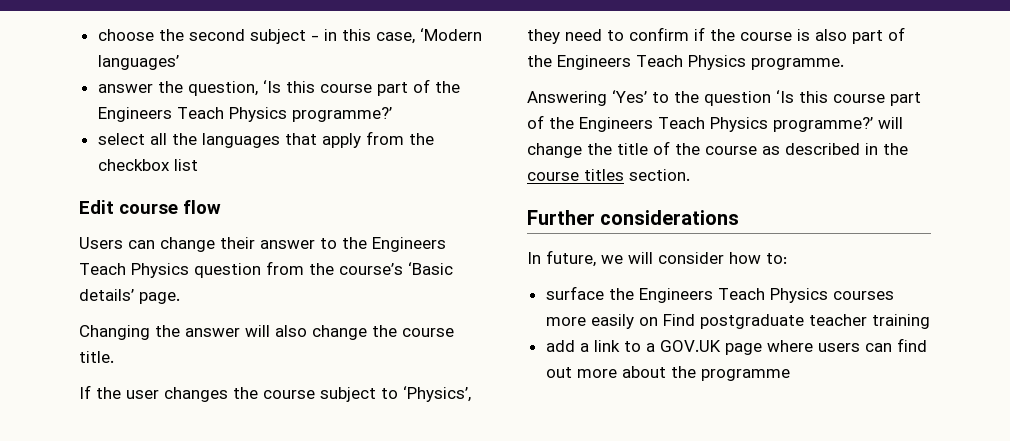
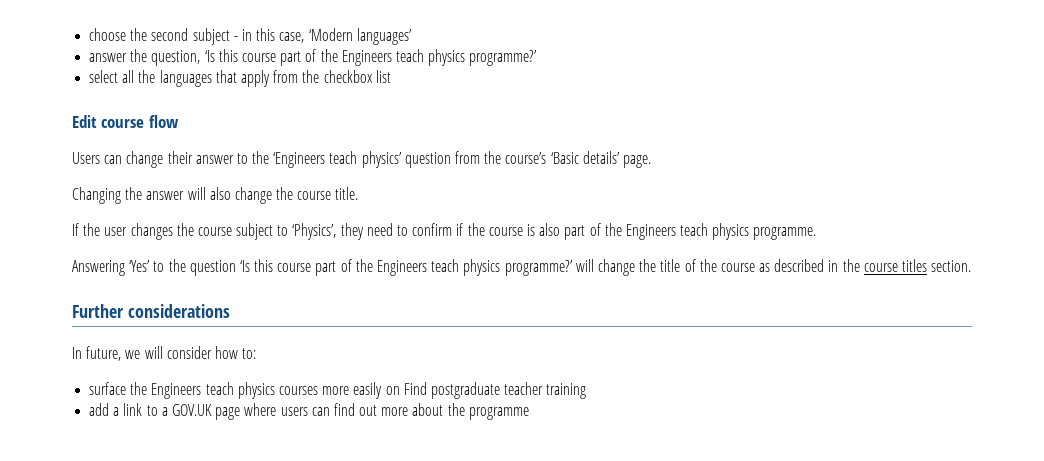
- answer the question, ‘Is this course part of the Engineers Teach Physics programme?’
+ answer the question, ‘Is this course part of the Engineers teach physics programme?’
- Users can change their answer to the Engineers Teach Physics question from the course’s ‘Basic details’ page.
+ Users can change their answer to the ‘Engineers teach physics’ question from the course’s ‘Basic details’ page.
- If the user changes the course subject to ‘Physics’, they need to confirm if the course is also part of the Engineers Teach Physics programme.
+ If the user changes the course subject to ‘Physics’, they need to confirm if the course is also part of the Engineers teach physics programme.
- Answering ‘Yes’ to the question ‘Is this course part of the Engineers Teach Physics programme?’ will change the title of the course as described in the course titles section.
+ Answering ‘Yes’ to the question ‘Is this course part of the Engineers teach physics programme?’ will change the title of the course as described in the course titles section.
- surface the Engineers Teach Physics courses more easily on Find postgraduate teacher training
+ surface the Engineers teach physics courses more easily on Find postgraduate teacher training

